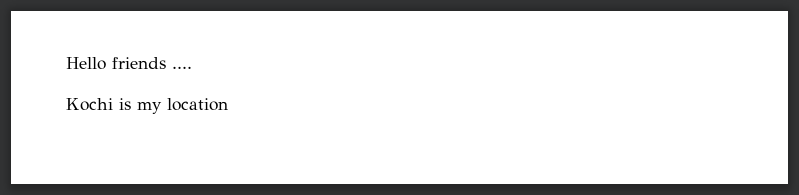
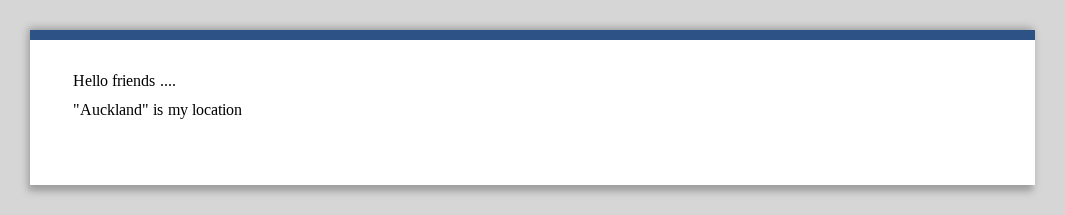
- Kochi is my location
+ "Auckland" is my location

